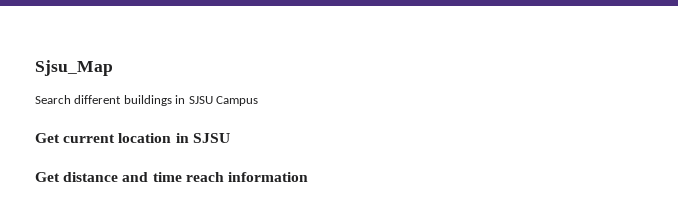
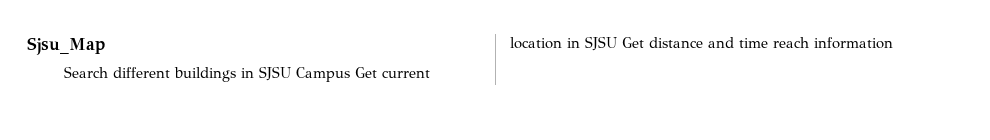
- Search different buildings in SJSU Campus
- Get current location in SJSU
- Get distance and time reach information
+ Search different buildings in SJSU Campus Get current location in SJSU Get distance and time reach information

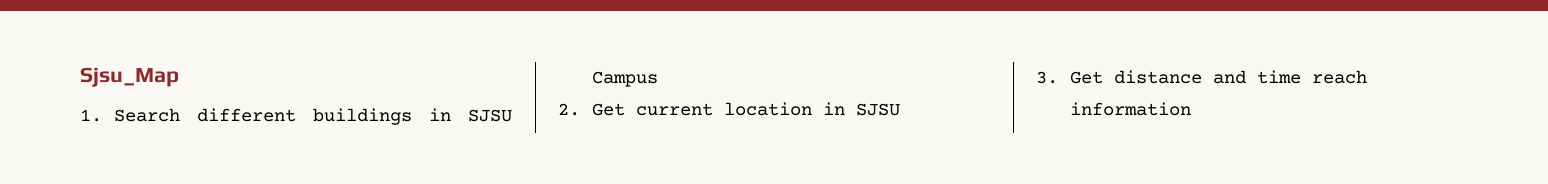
- Search different buildings in SJSU Campus Get current location in SJSU Get distance and time reach information
+ 1. Search different buildings in SJSU Campus
+ 2. Get current location in SJSU
+ 3. Get distance and time reach information

